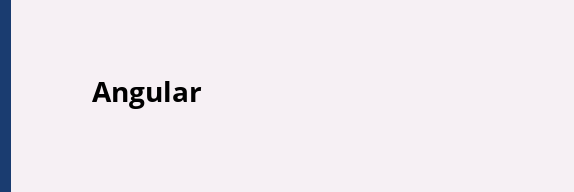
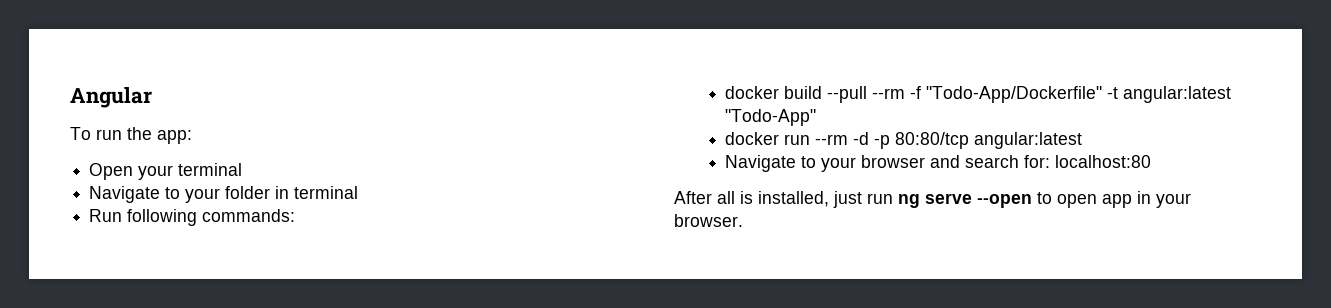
+ To run the app:
+ Open your terminal
+ Navigate to your folder in terminal
+ Run following commands:
+ docker build --pull --rm -f "Todo-App/Dockerfile" -t angular:latest "Todo-App"
+ docker run --rm -d -p 80:80/tcp angular:latest
+ Navigate to your browser and search for: localhost:80
+ After all is installed, just run ng serve --open to open app in your browser.

